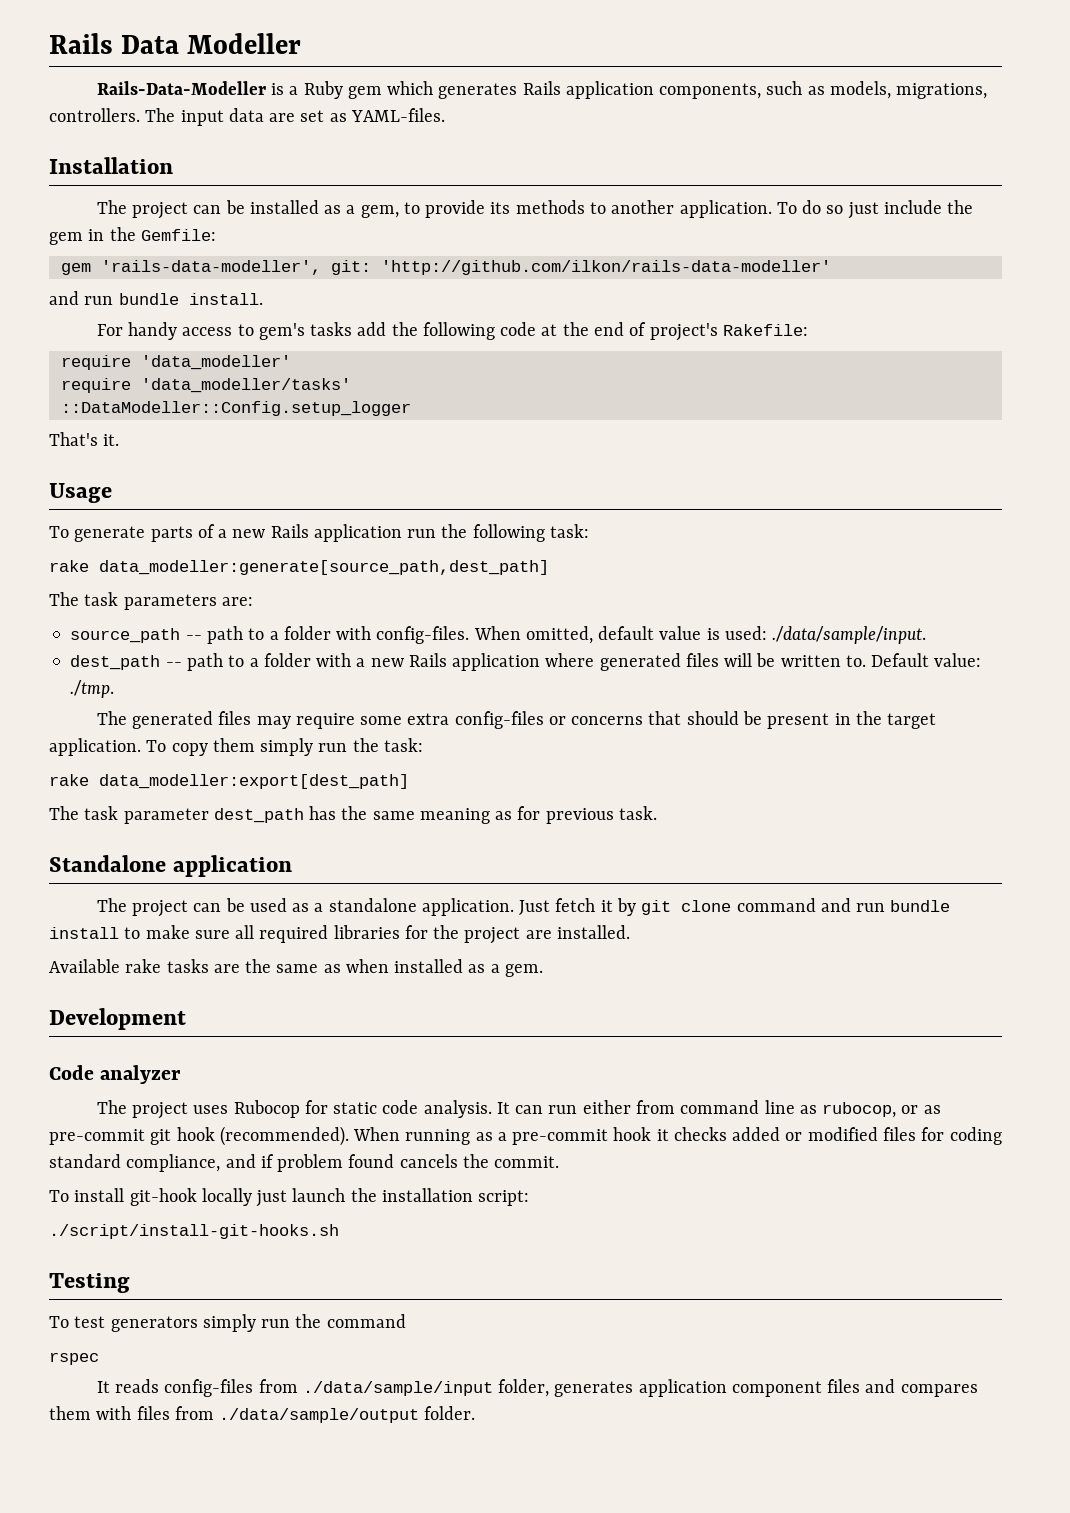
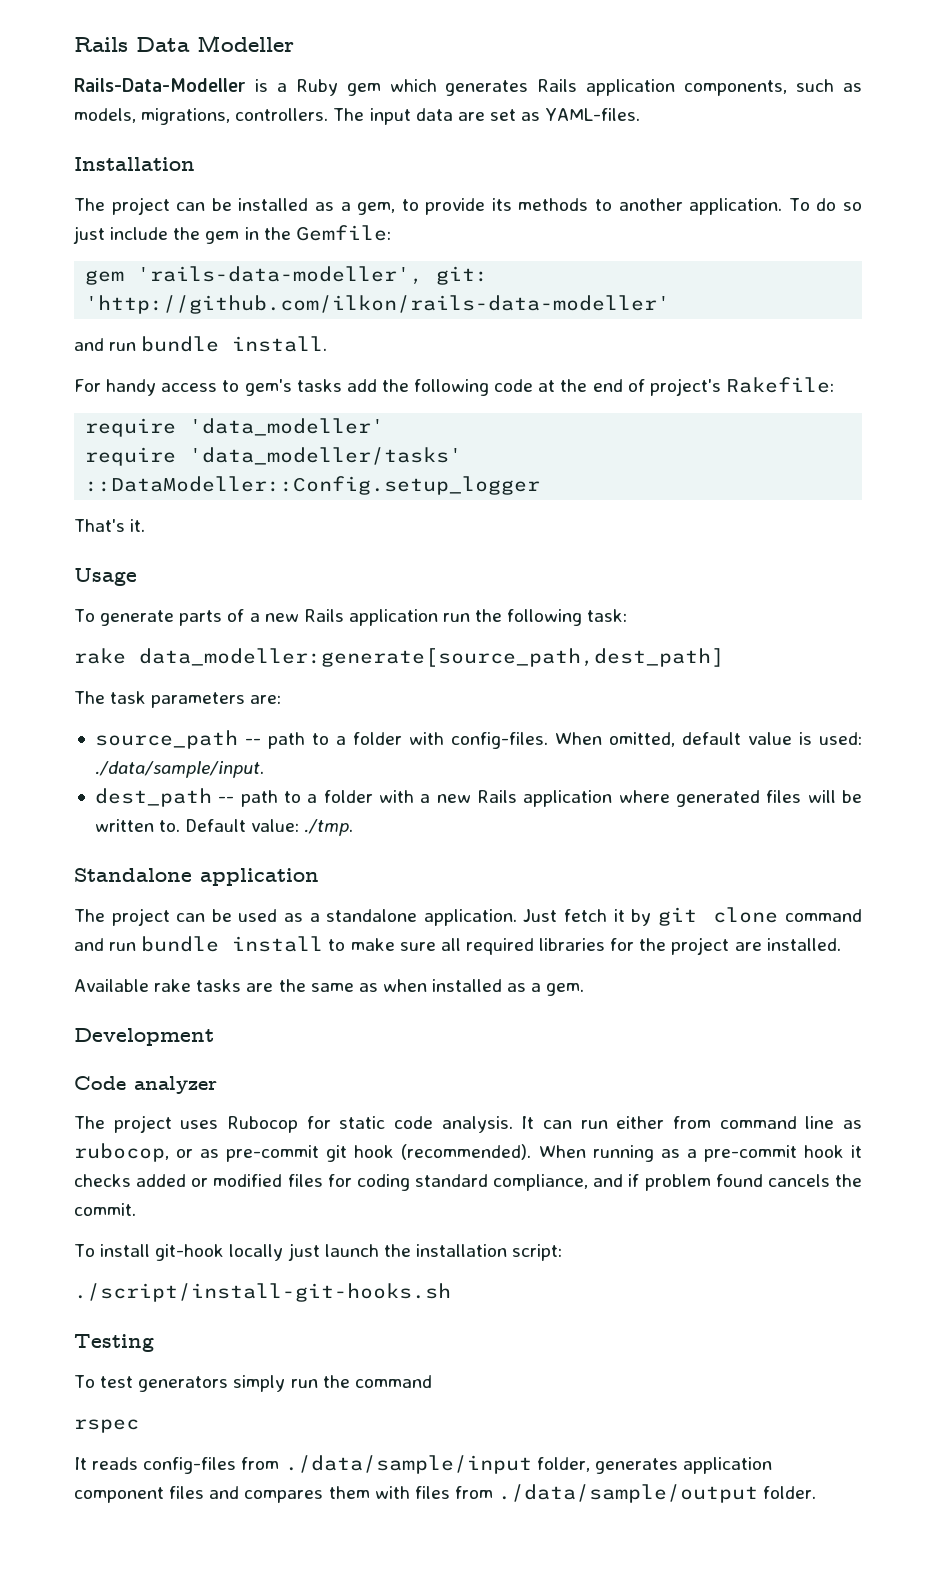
- The generated files may require some extra config-files or concerns that should be present in the target application. To copy them simply run the task:
- rake data_modeller:export[dest_path]
- The task parameter dest_path has the same meaning as for previous task.

